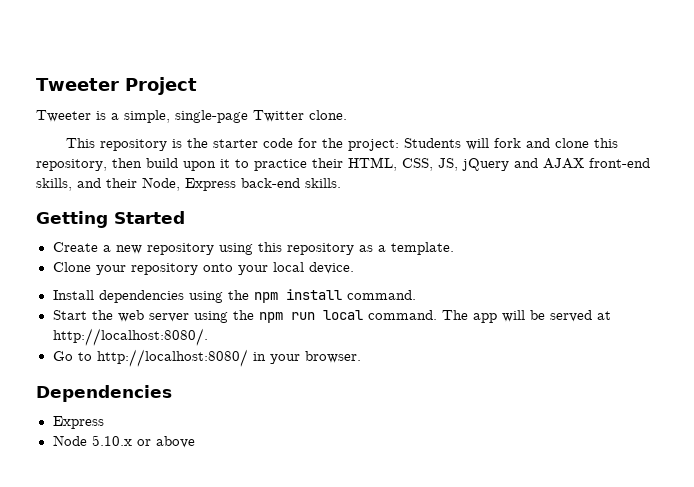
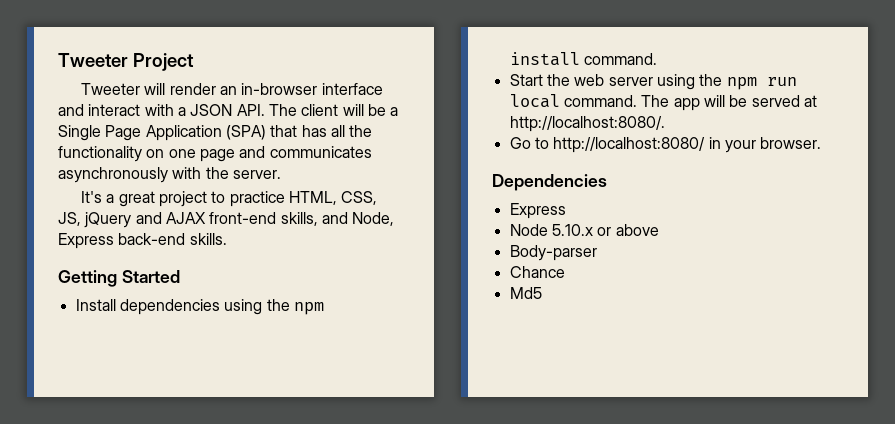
- Tweeter is a simple, single-page Twitter clone.
- This repository is the starter code for the project: Students will fork and clone this repository, then build upon it to practice their HTML, CSS, JS, jQuery and AJAX front-end skills, and their Node, Express back-end skills.
+ Tweeter will render an in-browser interface and interact with a JSON API. The client will be a Single Page Application (SPA) that has all the functionality on one page and communicates asynchronously with the server.
+ It's a great project to practice HTML, CSS, JS, jQuery and AJAX front-end skills, and Node, Express back-end skills.
- Create a new repository using this repository as a template.
- Clone your repository onto your local device.
+ Body-parser
+ Chance
+ Md5

